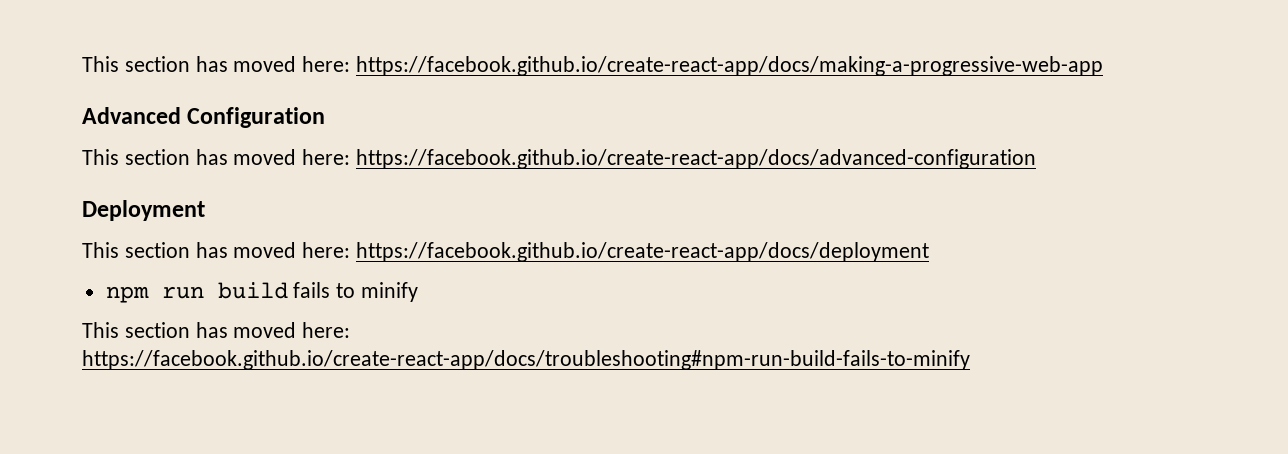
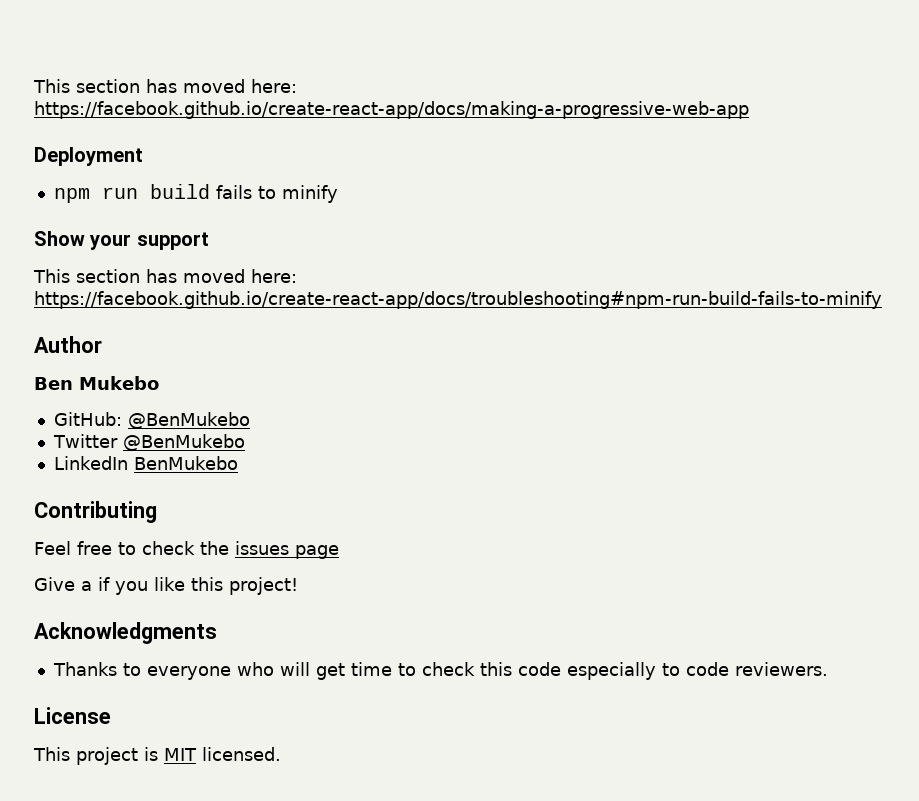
- Advanced Configuration
- This section has moved here: https://facebook.github.io/create-react-app/docs/advanced-configuration
  Deployment
- This section has moved here: https://facebook.github.io/create-react-app/docs/deployment
+ Show your support
+ Author
+ Ben Mukebo
+ GitHub: @BenMukebo
+ Twitter @BenMukebo
+ LinkedIn BenMukebo
+ Contributing
+ Feel free to check the issues page
+ Give a if you like this project!
+ Acknowledgments
+ Thanks to everyone who will get time to check this code especially to code reviewers.
+ License
+ This project is MIT licensed.

